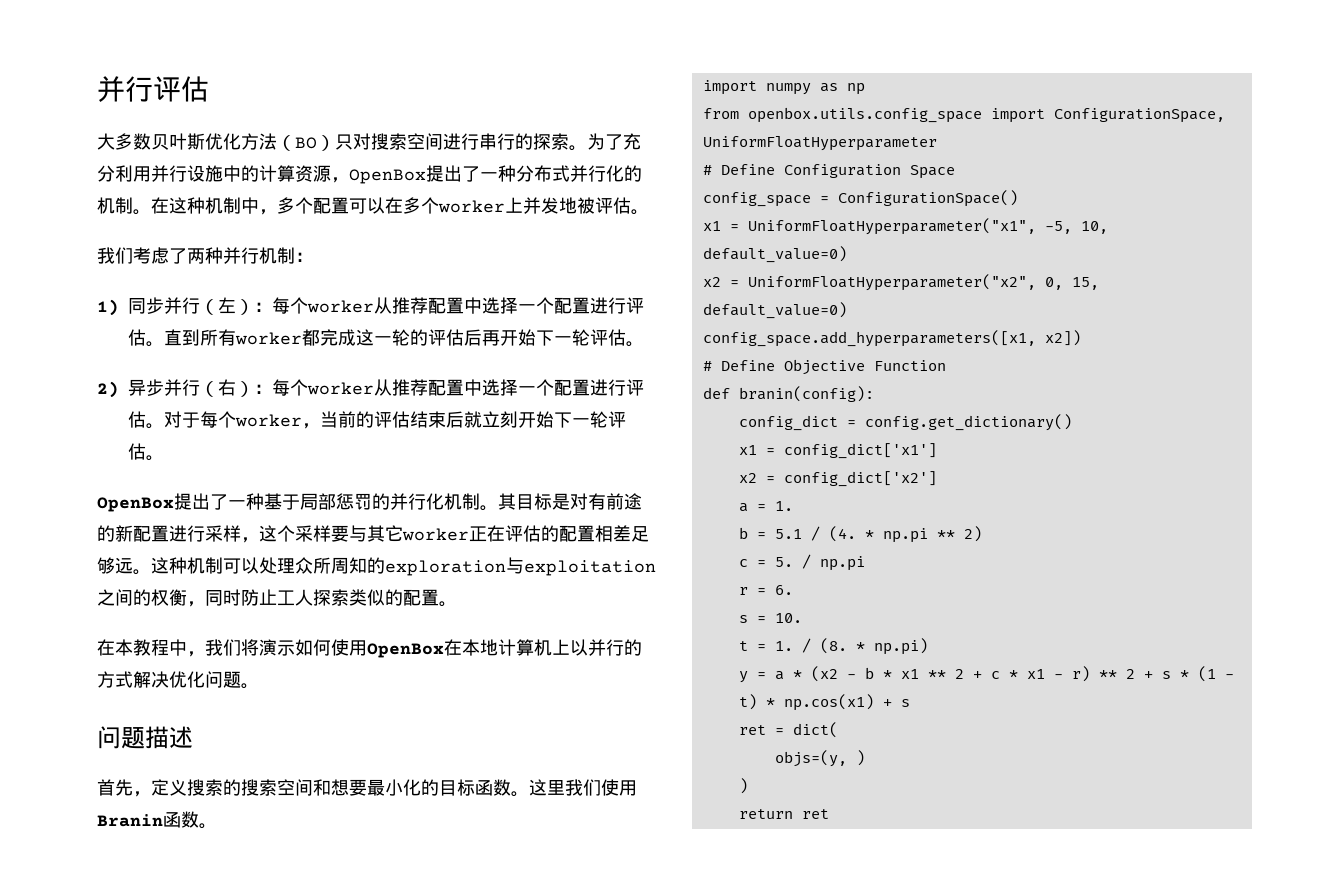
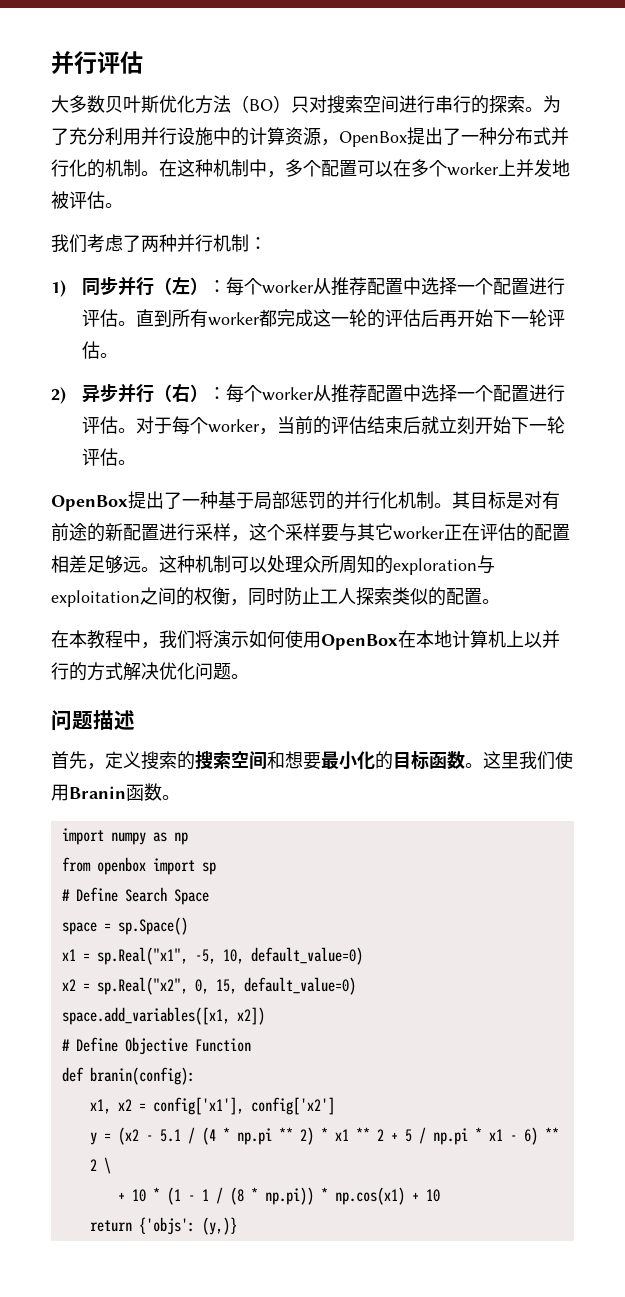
- from openbox.utils.config_space import ConfigurationSpace, UniformFloatHyperparameter
- # Define Configuration Space
+ from openbox import sp
+ # Define Search Space
- config_space = ConfigurationSpace()
- x1 = UniformFloatHyperparameter("x1", -5, 10, default_value=0)
+ space = sp.Space()
+ x1 = sp.Real("x1", -5, 10, default_value=0)
- x2 = UniformFloatHyperparameter("x2", 0, 15, default_value=0)
+ x2 = sp.Real("x2", 0, 15, default_value=0)
- config_space.add_hyperparameters([x1, x2])
+ space.add_variables([x1, x2])
- config_dict = config.get_dictionary()
- x1 = config_dict['x1']
- x2 = config_dict['x2']
- a = 1.
- b = 5.1 / (4. * np.pi ** 2)
- c = 5. / np.pi
- r = 6.
- s = 10.
- t = 1. / (8. * np.pi)
- y = a * (x2 - b * x1 ** 2 + c * x1 - r) ** 2 + s * (1 - t) * np.cos(x1) + s
- ret = dict(
- objs=(y, )
- )
+ x1, x2 = config['x1'], config['x2']
+ y = (x2 - 5.1 / (4 * np.pi ** 2) * x1 ** 2 + 5 / np.pi * x1 - 6) ** 2 \
+ + 10 * (1 - 1 / (8 * np.pi)) * np.cos(x1) + 10
- return ret
+ return {'objs': (y,)}

